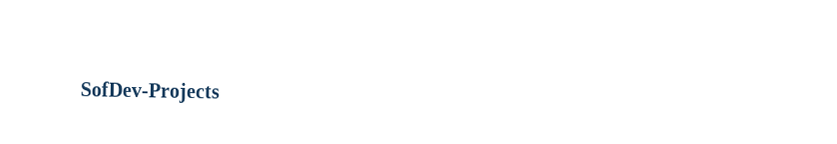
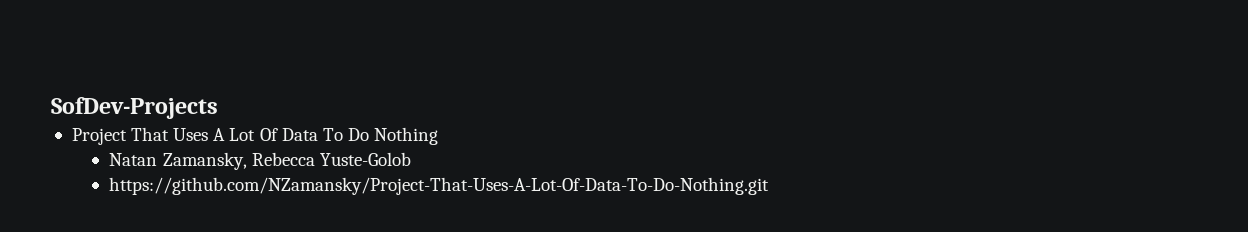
+ Project That Uses A Lot Of Data To Do Nothing
+ Natan Zamansky, Rebecca Yuste-Golob
+ https://github.com/NZamansky/Project-That-Uses-A-Lot-Of-Data-To-Do-Nothing.git

